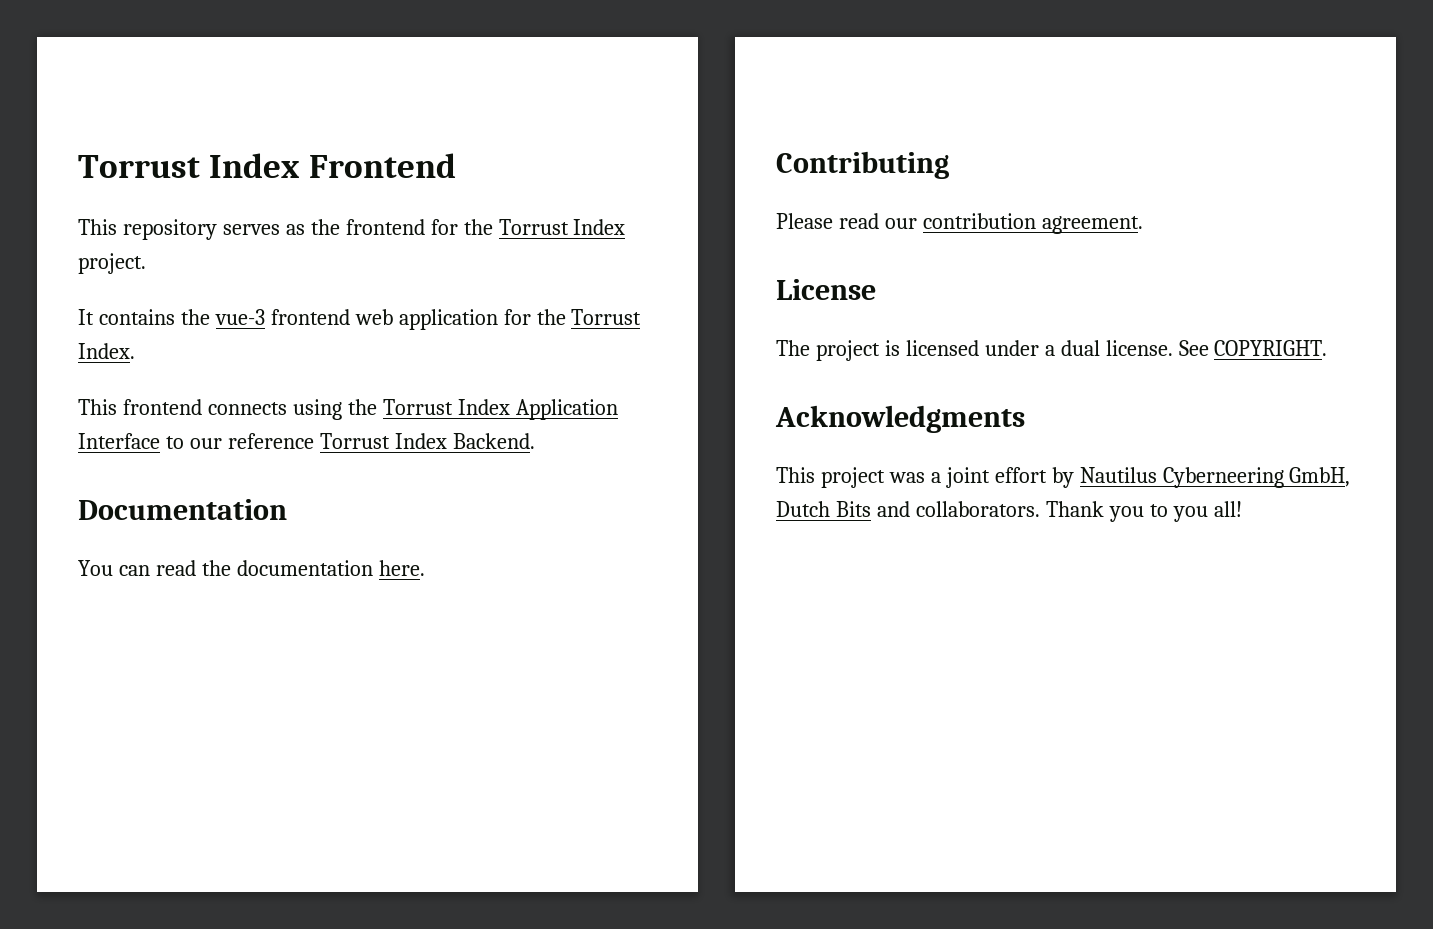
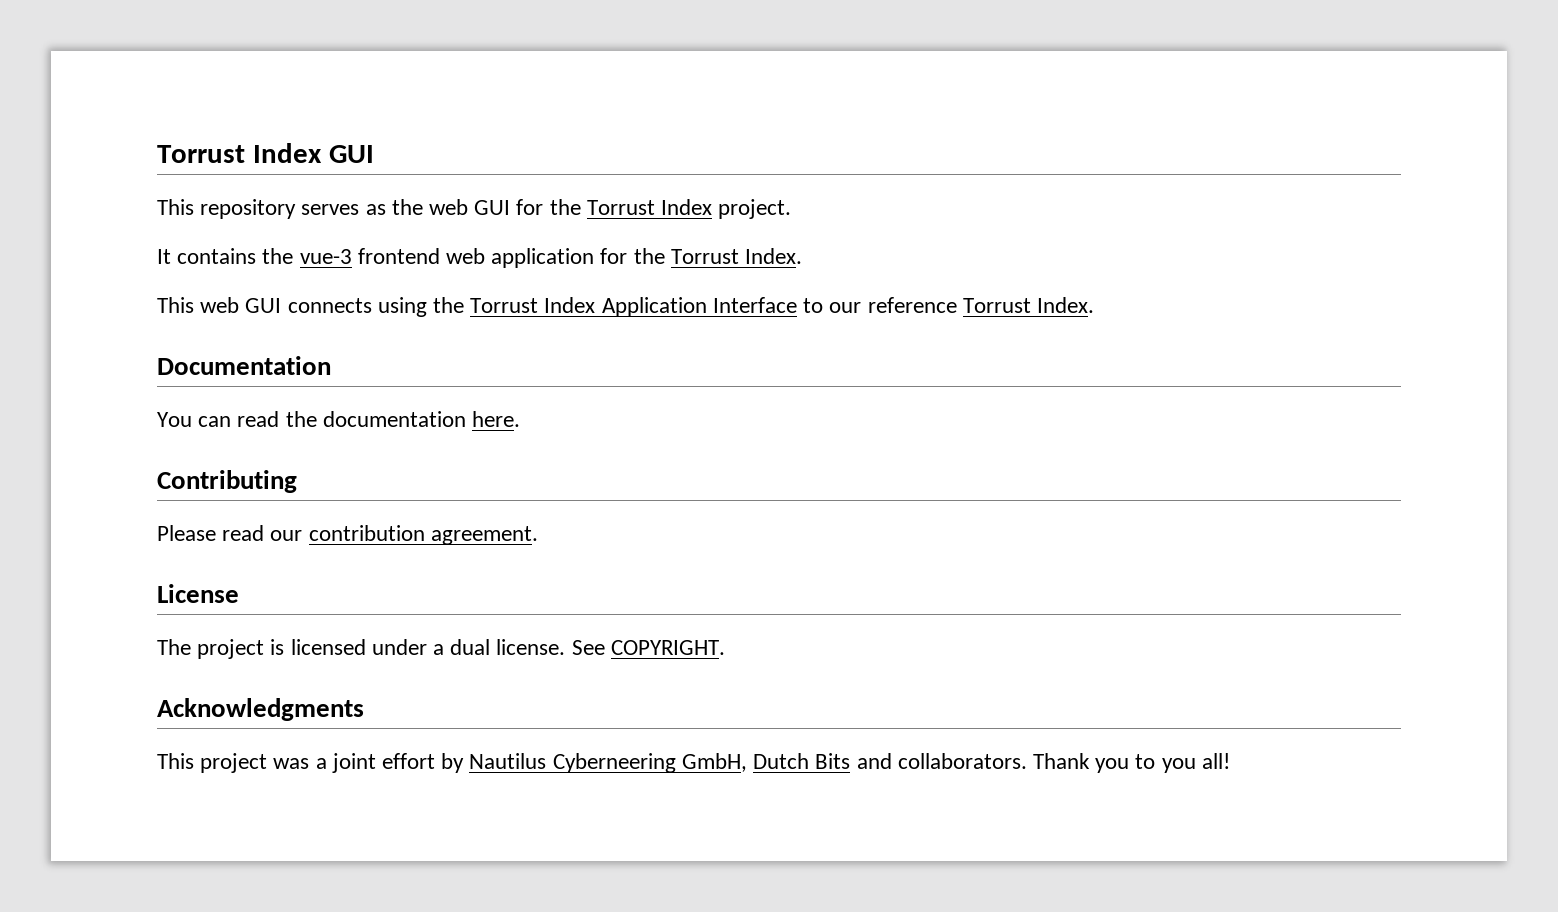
- Torrust Index Frontend
+ Torrust Index GUI
- This repository serves as the frontend for the Torrust Index project.
+ This repository serves as the web GUI for the Torrust Index project.
- This frontend connects using the Torrust Index Application Interface to our reference Torrust Index Backend.
+ This web GUI connects using the Torrust Index Application Interface to our reference Torrust Index.

